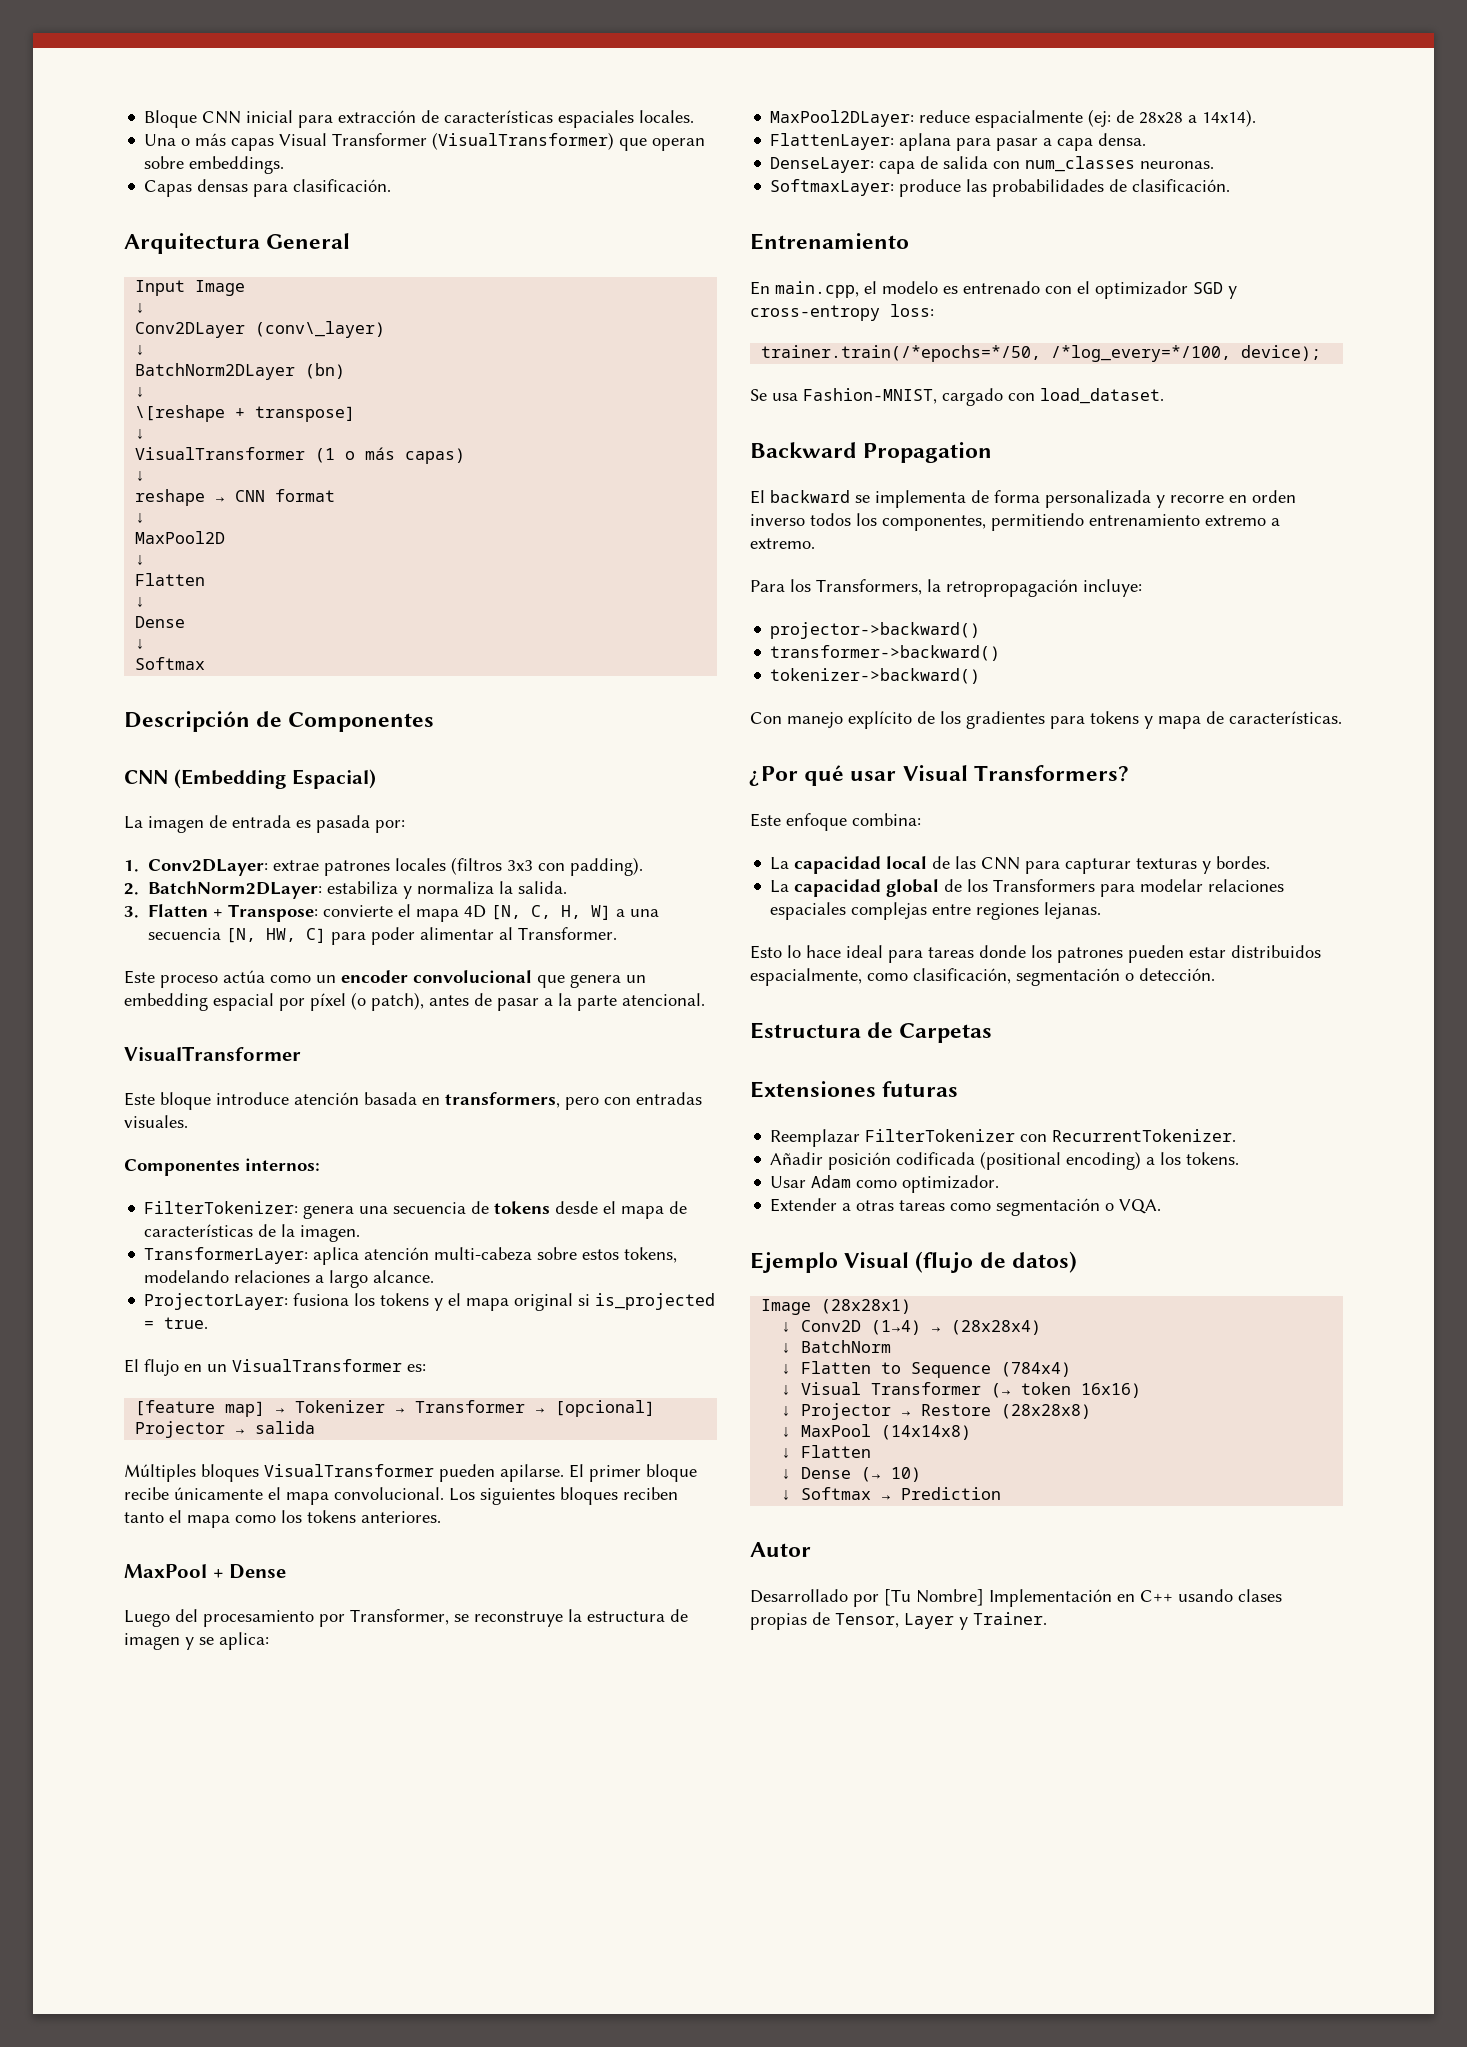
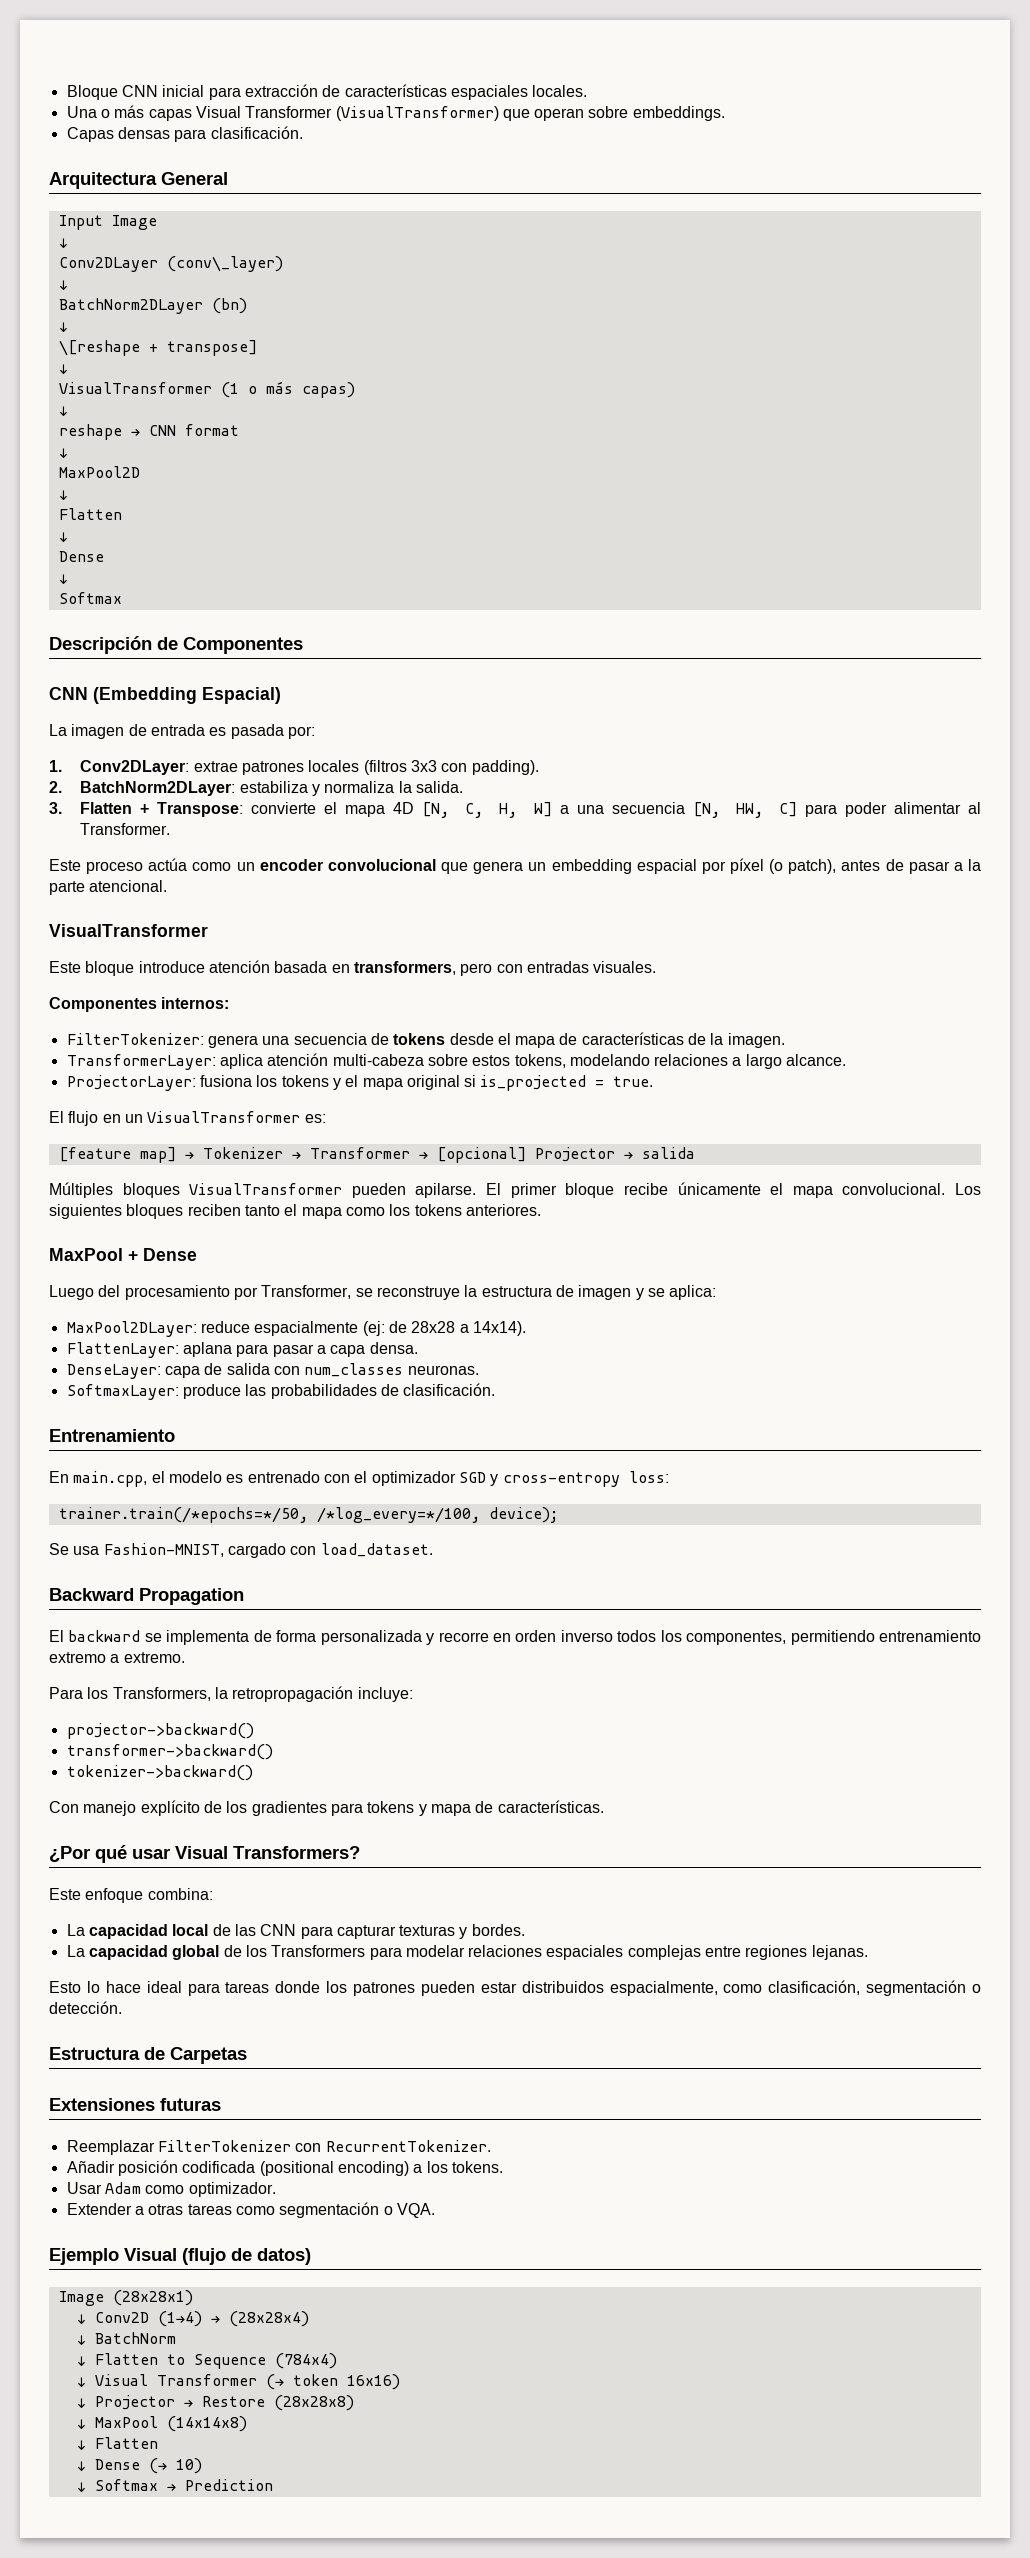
- Autor
- Desarrollado por [Tu Nombre] Implementación en C++ usando clases propias de Tensor, Layer y Trainer.

